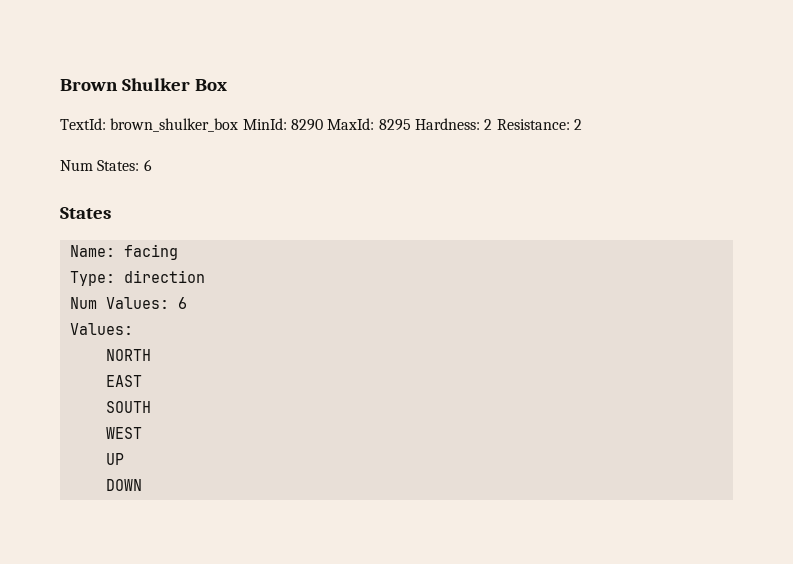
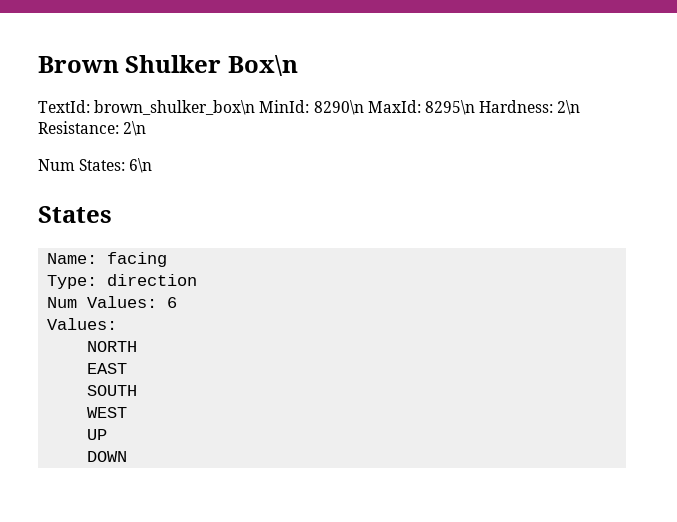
- Brown Shulker Box
+ Brown Shulker Box\n
- TextId: brown_shulker_box MinId: 8290 MaxId: 8295 Hardness: 2 Resistance: 2
+ TextId: brown_shulker_box\n MinId: 8290\n MaxId: 8295\n Hardness: 2\n Resistance: 2\n
- Num States: 6
+ Num States: 6\n

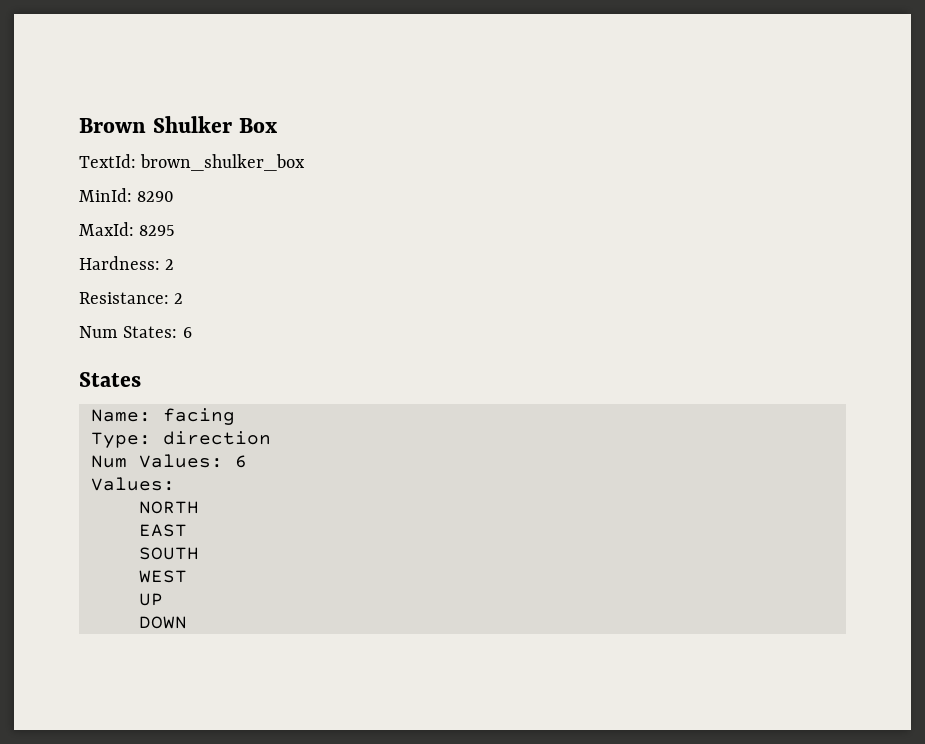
- Brown Shulker Box\n
+ Brown Shulker Box
- TextId: brown_shulker_box\n MinId: 8290\n MaxId: 8295\n Hardness: 2\n Resistance: 2\n
+ TextId: brown_shulker_box
+ MinId: 8290
+ MaxId: 8295
+ Hardness: 2
+ Resistance: 2
- Num States: 6\n
+ Num States: 6

